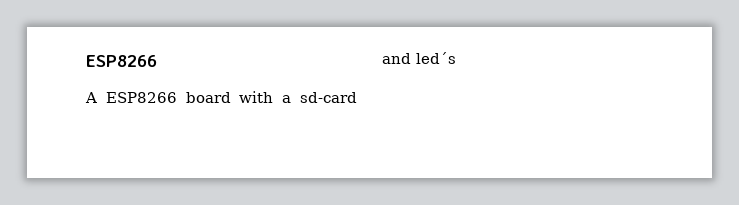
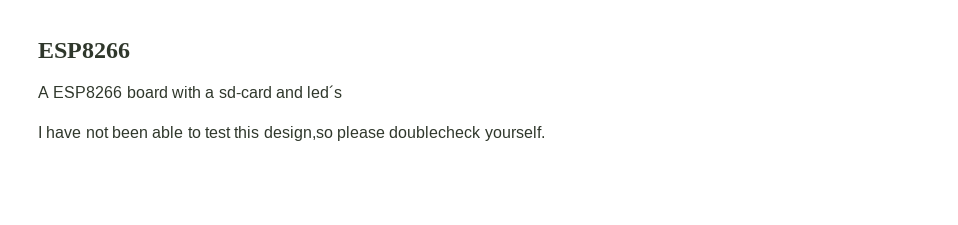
+ I have not been able to test this design,so please doublecheck yourself.

